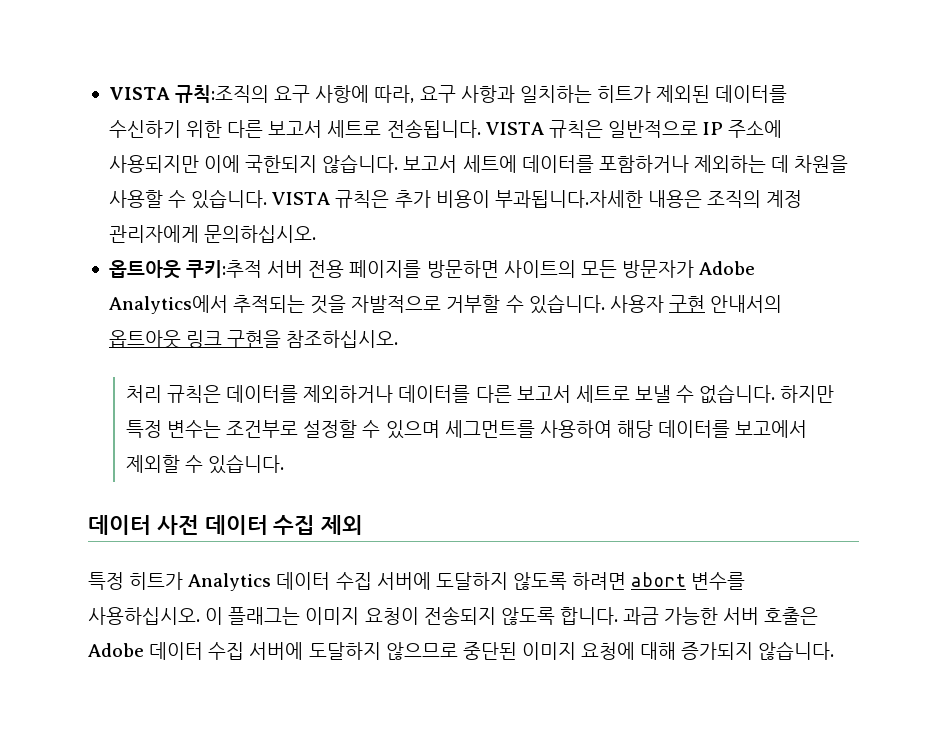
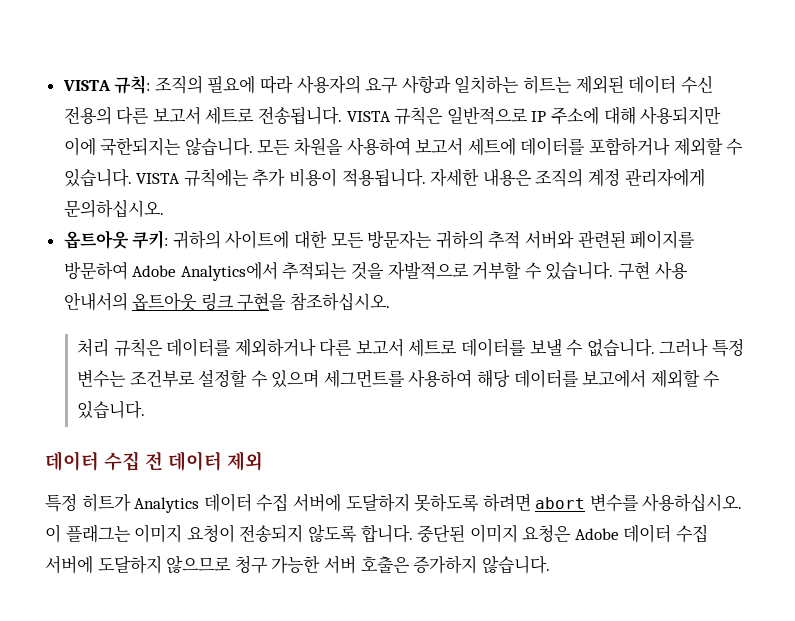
- VISTA 규칙:조직의 요구 사항에 따라, 요구 사항과 일치하는 히트가 제외된 데이터를 수신하기 위한 다른 보고서 세트로 전송됩니다.
+ VISTA 규칙: 조직의 필요에 따라 사용자의 요구 사항과 일치하는 히트는 제외된 데이터 수신 전용의 다른 보고서 세트로 전송됩니다.
- VISTA 규칙은 일반적으로 IP 주소에 사용되지만 이에 국한되지 않습니다. 보고서 세트에 데이터를 포함하거나 제외하는 데 차원을 사용할 수 있습니다.
+ VISTA 규칙은 일반적으로 IP 주소에 대해 사용되지만 이에 국한되지는 않습니다. 모든 차원을 사용하여 보고서 세트에 데이터를 포함하거나 제외할 수 있습니다.
- VISTA 규칙은 추가 비용이 부과됩니다.자세한 내용은 조직의 계정 관리자에게 문의하십시오.
+ VISTA 규칙에는 추가 비용이 적용됩니다. 자세한 내용은 조직의 계정 관리자에게 문의하십시오.
- 옵트아웃 쿠키:추적 서버 전용 페이지를 방문하면 사이트의 모든 방문자가 Adobe Analytics에서 추적되는 것을 자발적으로 거부할 수 있습니다.
+ 옵트아웃 쿠키: 귀하의 사이트에 대한 모든 방문자는 귀하의 추적 서버와 관련된 페이지를 방문하여 Adobe Analytics에서 추적되는 것을 자발적으로 거부할 수 있습니다.
- 사용자 구현 안내서의 옵트아웃 링크 구현을 참조하십시오.
+ 구현 사용 안내서의 옵트아웃 링크 구현을 참조하십시오.
- 처리 규칙은 데이터를 제외하거나 데이터를 다른 보고서 세트로 보낼 수 없습니다.
+ 처리 규칙은 데이터를 제외하거나 다른 보고서 세트로 데이터를 보낼 수 없습니다.
- 하지만 특정 변수는 조건부로 설정할 수 있으며 세그먼트를 사용하여 해당 데이터를 보고에서 제외할 수 있습니다.
+ 그러나 특정 변수는 조건부로 설정할 수 있으며 세그먼트를 사용하여 해당 데이터를 보고에서 제외할 수 있습니다.
- 데이터 사전 데이터 수집 제외
+ 데이터 수집 전 데이터 제외
- 특정 히트가 Analytics 데이터 수집 서버에 도달하지 않도록 하려면 abort 변수를 사용하십시오.
+ 특정 히트가 Analytics 데이터 수집 서버에 도달하지 못하도록 하려면 abort 변수를 사용하십시오.
- 과금 가능한 서버 호출은 Adobe 데이터 수집 서버에 도달하지 않으므로 중단된 이미지 요청에 대해 증가되지 않습니다.
+ 중단된 이미지 요청은 Adobe 데이터 수집 서버에 도달하지 않으므로 청구 가능한 서버 호출은 증가하지 않습니다.

